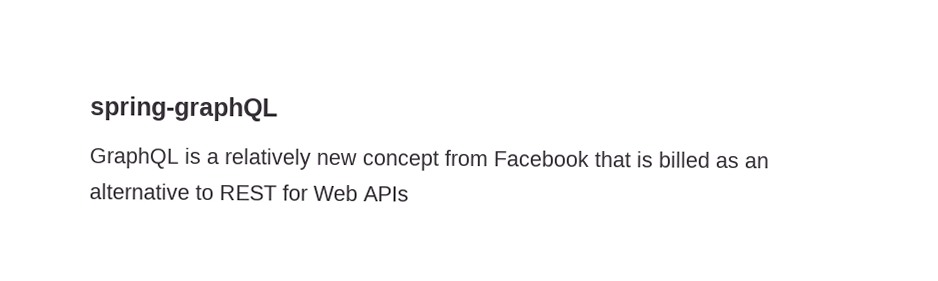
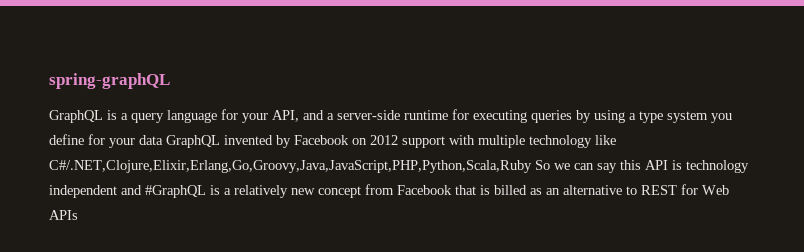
- GraphQL is a relatively new concept from Facebook that is billed as an alternative to REST for Web APIs
+ GraphQL is a query language for your API, and a server-side runtime for executing queries by using a type system you define for your data GraphQL invented by Facebook on 2012 support with multiple technology like C#/.NET,Clojure,Elixir,Erlang,Go,Groovy,Java,JavaScript,PHP,Python,Scala,Ruby So we can say this API is technology independent and #GraphQL is a relatively new concept from Facebook that is billed as an alternative to REST for Web APIs

